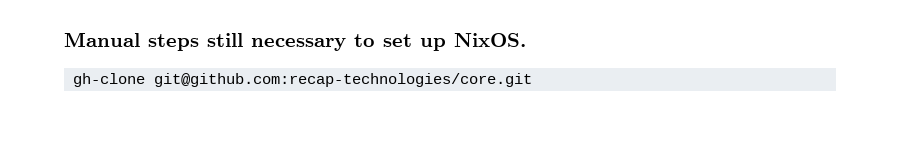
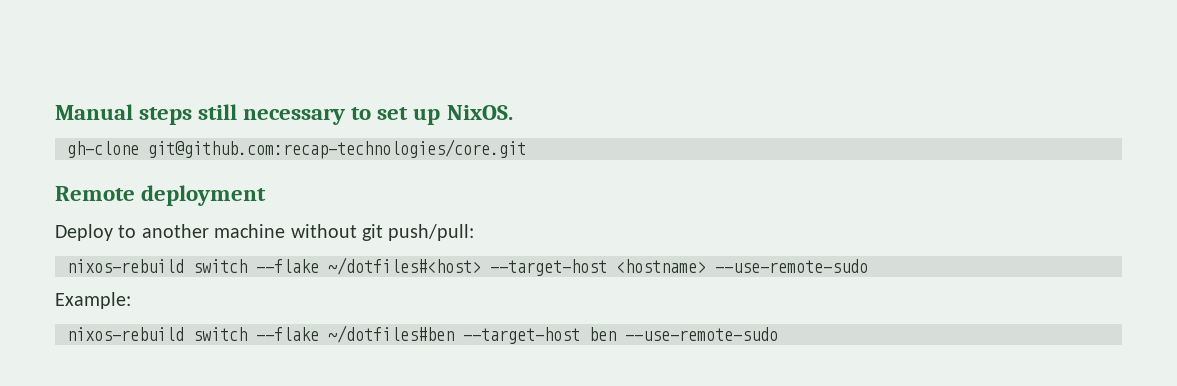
+ Remote deployment
+ Deploy to another machine without git push/pull:
+ nixos-rebuild switch --flake ~/dotfiles#<host> --target-host <hostname> --use-remote-sudo
+ Example:
+ nixos-rebuild switch --flake ~/dotfiles#ben --target-host ben --use-remote-sudo

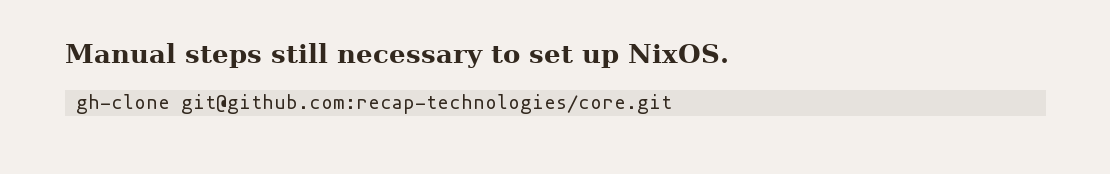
- Remote deployment
- Deploy to another machine without git push/pull:
- nixos-rebuild switch --flake ~/dotfiles#<host> --target-host <hostname> --use-remote-sudo
- Example:
- nixos-rebuild switch --flake ~/dotfiles#ben --target-host ben --use-remote-sudo

